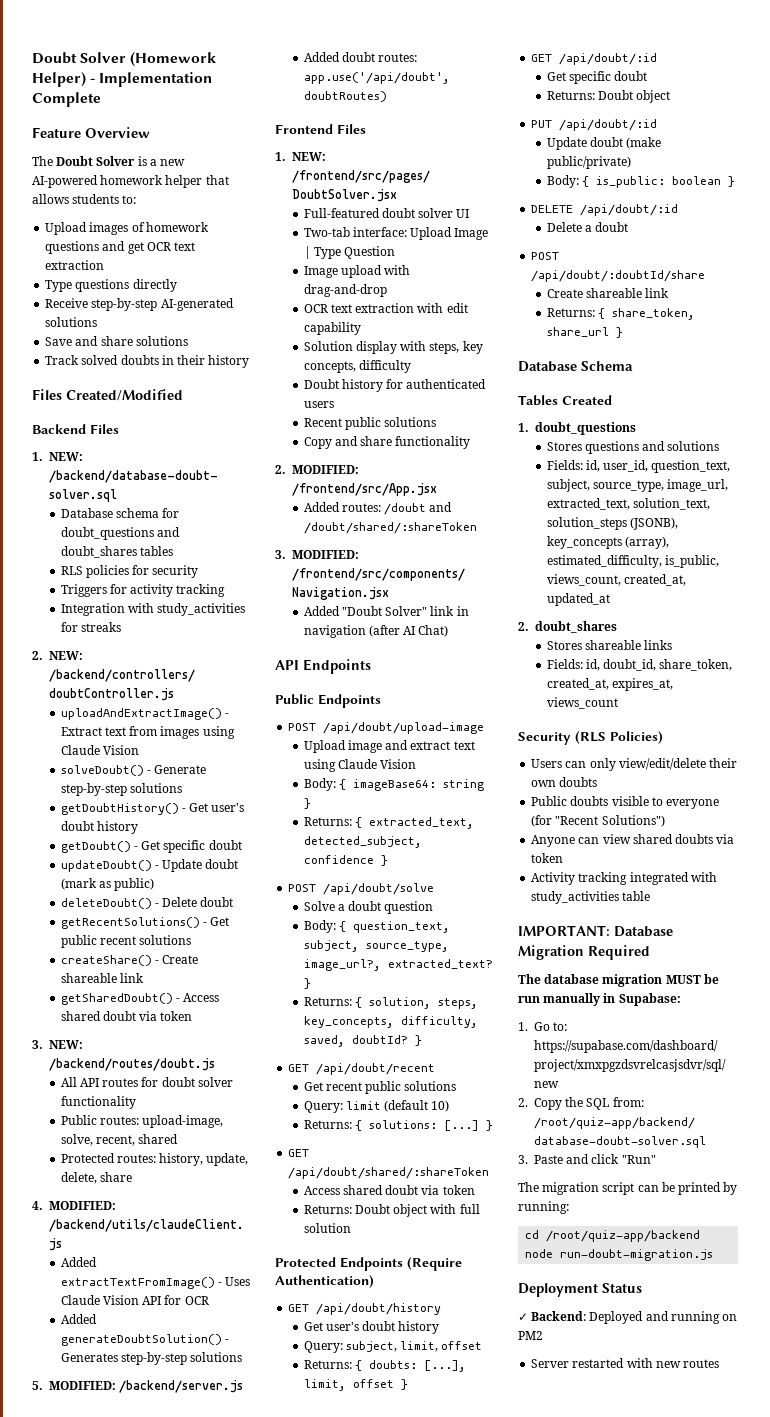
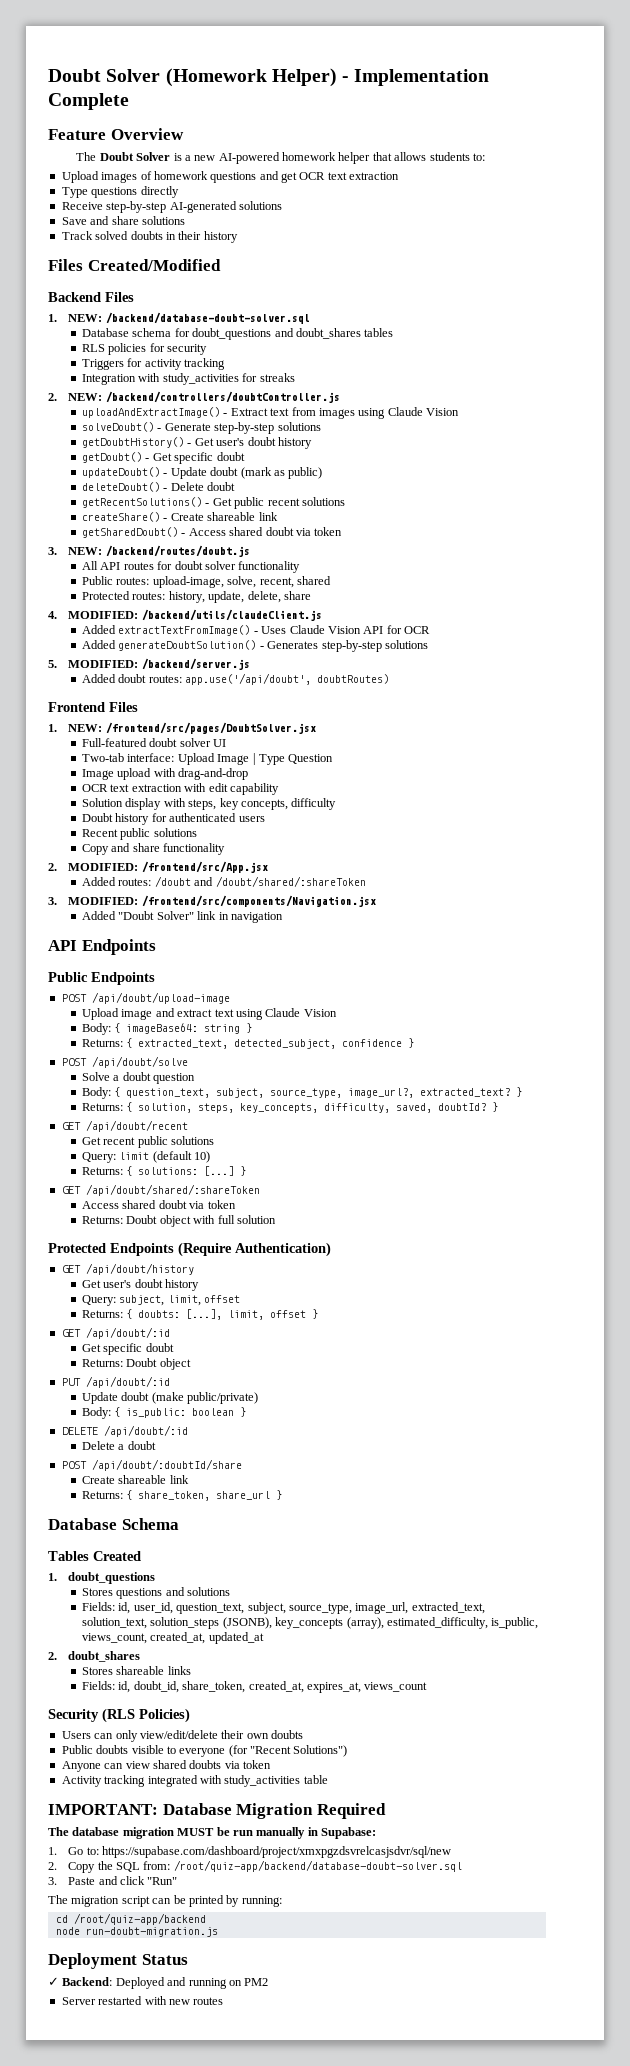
- Added "Doubt Solver" link in navigation (after AI Chat)
+ Added "Doubt Solver" link in navigation

